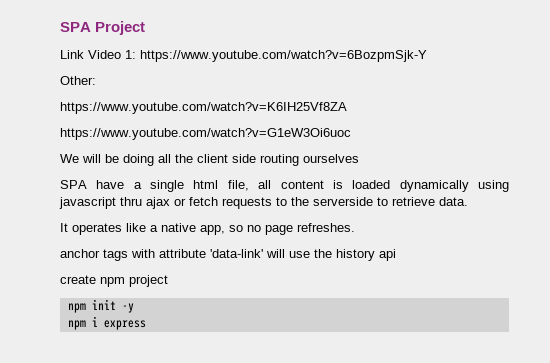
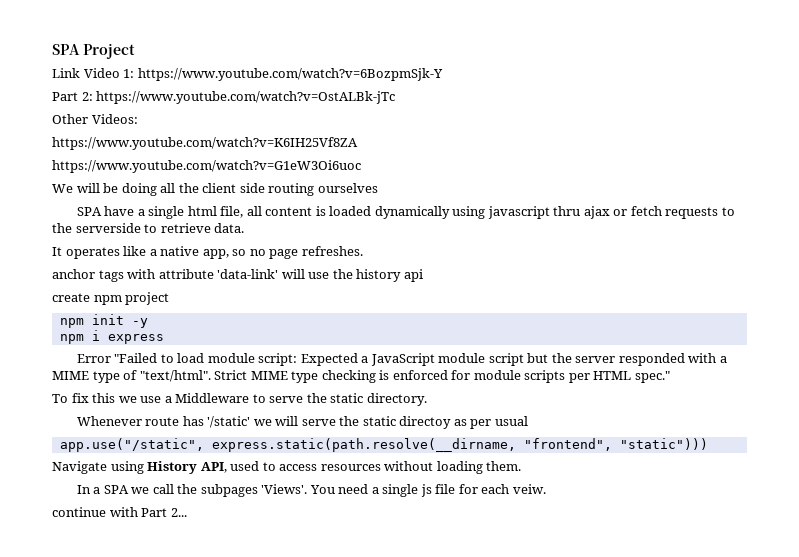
- Other:
+ Part 2: https://www.youtube.com/watch?v=OstALBk-jTc
+ Other Videos:
+ Error "Failed to load module script: Expected a JavaScript module script but the server responded with a MIME type of "text/html". Strict MIME type checking is enforced for module scripts per HTML spec."
+ To fix this we use a Middleware to serve the static directory.
+ Whenever route has '/static' we will serve the static directoy as per usual
+ app.use("/static", express.static(path.resolve(__dirname, "frontend", "static")))
+ Navigate using History API, used to access resources without loading them.
+ In a SPA we call the subpages 'Views'. You need a single js file for each veiw.
+ continue with Part 2...

